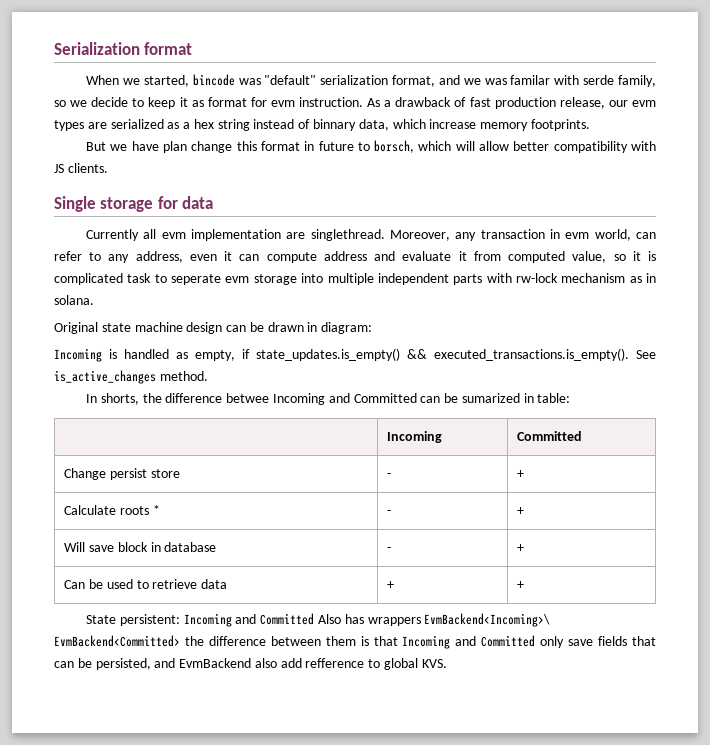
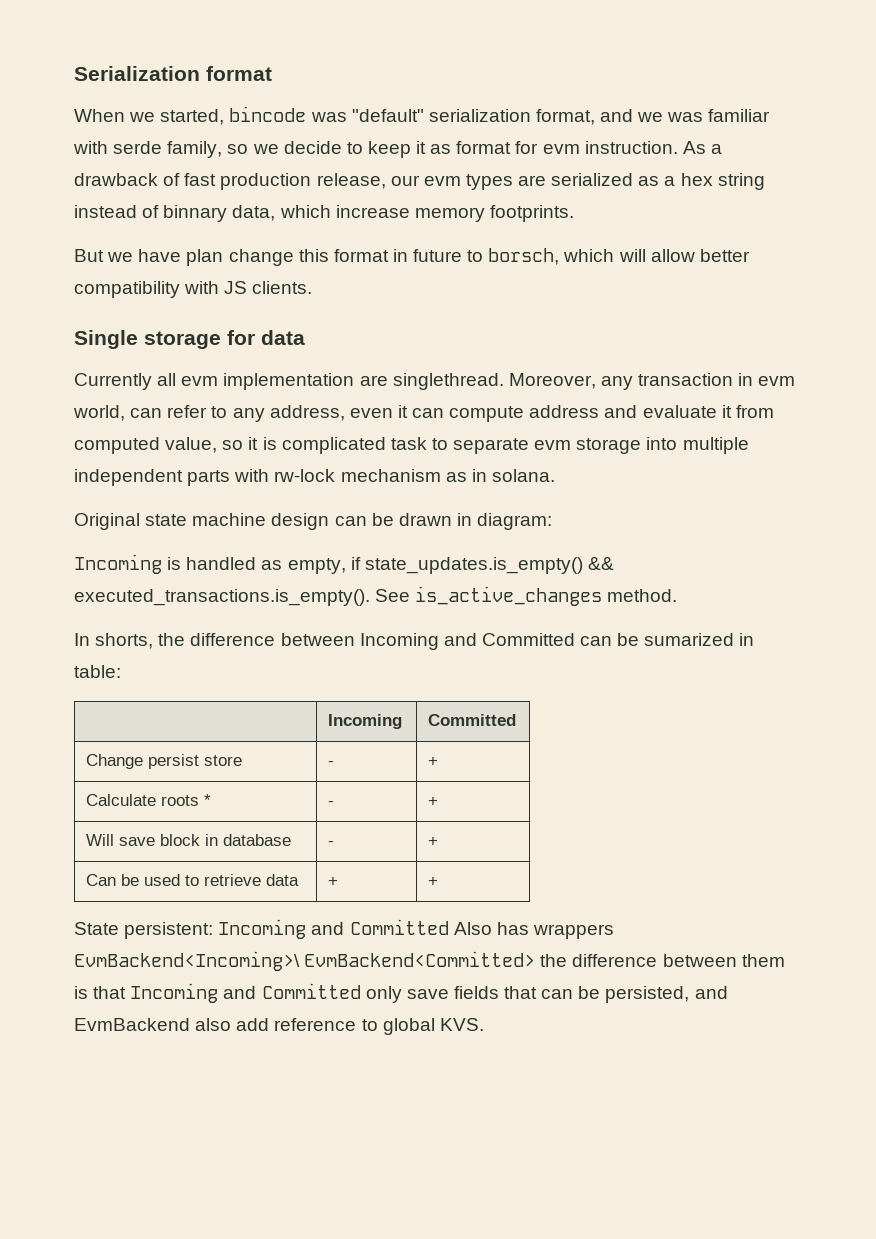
- When we started, bincode was "default" serialization format, and we was familar with serde family, so we decide to keep it as format for evm instruction.
+ When we started, bincode was "default" serialization format, and we was familiar with serde family, so we decide to keep it as format for evm instruction.
- Moreover, any transaction in evm world, can refer to any address, even it can compute address and evaluate it from computed value, so it is complicated task to seperate evm storage into multiple independent parts with rw-lock mechanism as in solana.
+ Moreover, any transaction in evm world, can refer to any address, even it can compute address and evaluate it from computed value, so it is complicated task to separate evm storage into multiple independent parts with rw-lock mechanism as in solana.
- In shorts, the difference betwee Incoming and Committed can be sumarized in table:
+ In shorts, the difference between Incoming and Committed can be sumarized in table:
- State persistent: Incoming and Committed Also has wrappers EvmBackend<Incoming>\ EvmBackend<Committed> the difference between them is that Incoming and Committed only save fields that can be persisted, and EvmBackend also add refference to global KVS.
+ State persistent: Incoming and Committed Also has wrappers EvmBackend<Incoming>\ EvmBackend<Committed> the difference between them is that Incoming and Committed only save fields that can be persisted, and EvmBackend also add reference to global KVS.

